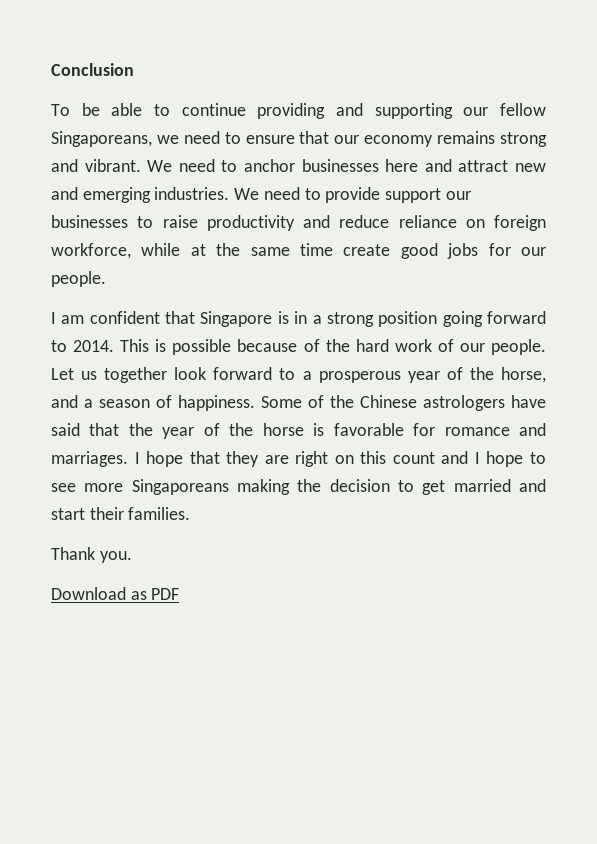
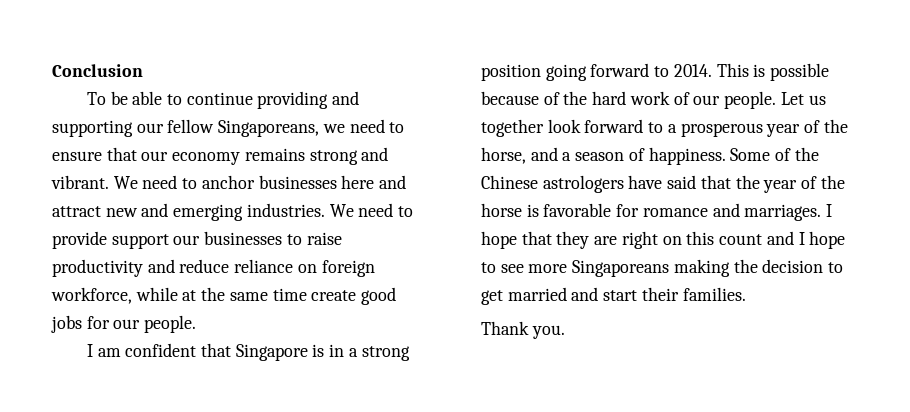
- Download as PDF

